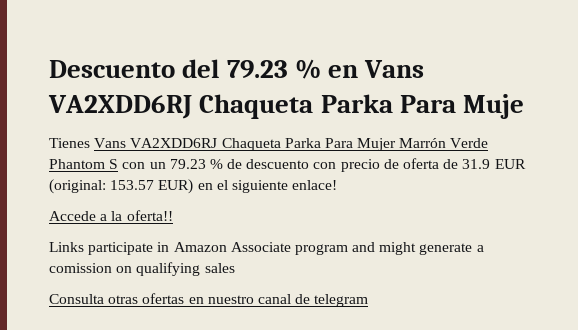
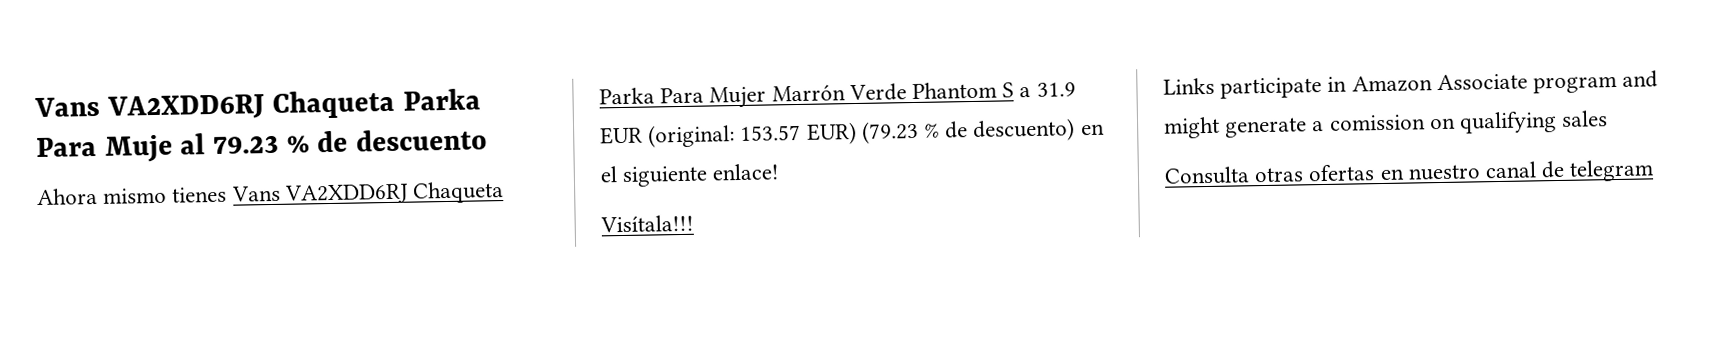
- Descuento del 79.23 % en Vans VA2XDD6RJ Chaqueta Parka Para Muje
- Tienes Vans VA2XDD6RJ Chaqueta Parka Para Mujer Marrón Verde Phantom S con un 79.23 % de descuento con precio de oferta de 31.9 EUR (original: 153.57 EUR) en el siguiente enlace!
+ Vans VA2XDD6RJ Chaqueta Parka Para Muje al 79.23 % de descuento
+ Ahora mismo tienes Vans VA2XDD6RJ Chaqueta Parka Para Mujer Marrón Verde Phantom S a 31.9 EUR (original: 153.57 EUR) (79.23 % de descuento) en el siguiente enlace!
- Accede a la oferta!!
+ Visítala!!!

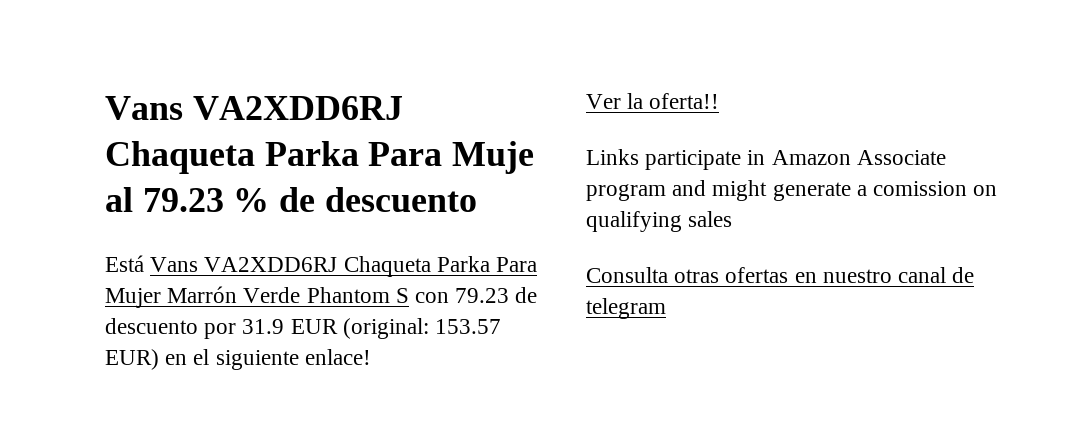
- Ahora mismo tienes Vans VA2XDD6RJ Chaqueta Parka Para Mujer Marrón Verde Phantom S a 31.9 EUR (original: 153.57 EUR) (79.23 % de descuento) en el siguiente enlace!
+ Está Vans VA2XDD6RJ Chaqueta Parka Para Mujer Marrón Verde Phantom S con 79.23 de descuento por 31.9 EUR (original: 153.57 EUR) en el siguiente enlace!
- Visítala!!!
+ Ver la oferta!!

